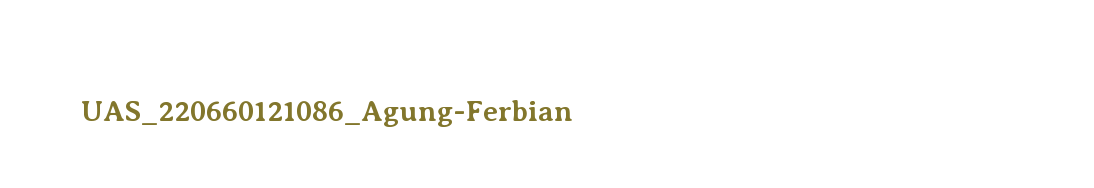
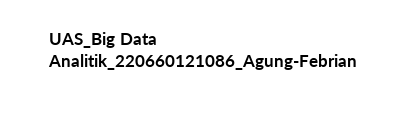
- UAS_220660121086_Agung-Ferbian
+ UAS_Big Data Analitik_220660121086_Agung-Febrian

